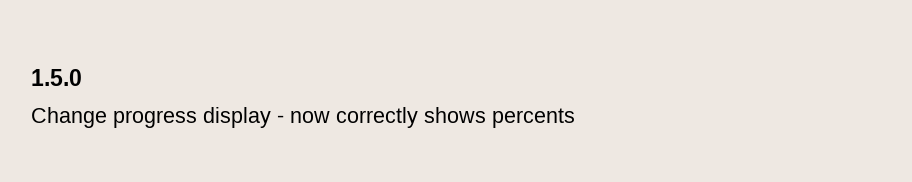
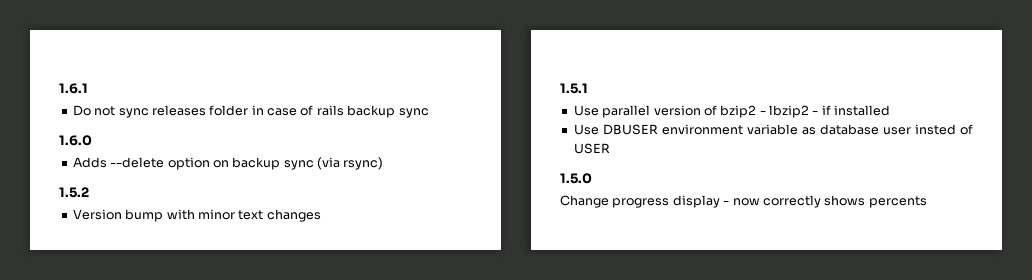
+ 1.6.1
+ Do not sync releases folder in case of rails backup sync
+ 1.6.0
+ Adds --delete option on backup sync (via rsync)
+ 1.5.2
+ Version bump with minor text changes
+ 1.5.1
+ Use parallel version of bzip2 - lbzip2 - if installed
+ Use DBUSER environment variable as database user insted of USER

